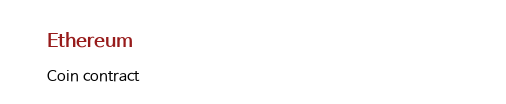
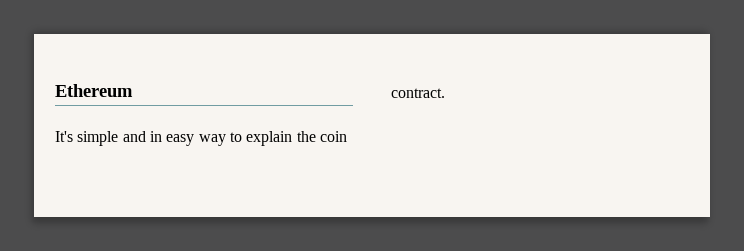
- Coin contract
+ It's simple and in easy way to explain the coin contract.

